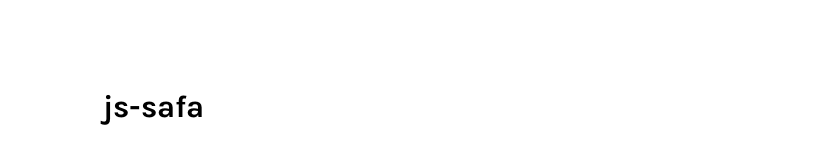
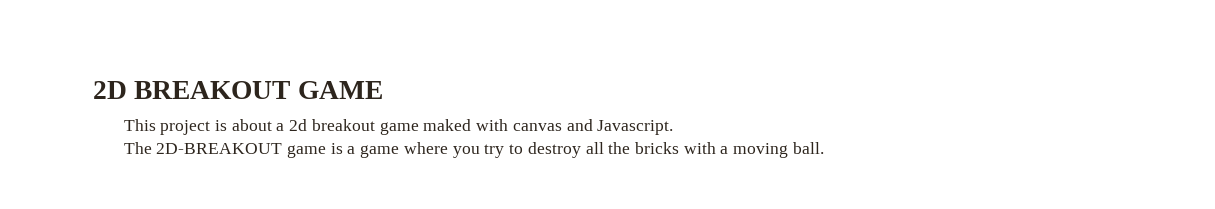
- js-safa
+ 2D BREAKOUT GAME
+ This project is about a 2d breakout game maked with canvas and Javascript.
+ The 2D-BREAKOUT game is a game where you try to destroy all the bricks with a moving ball.

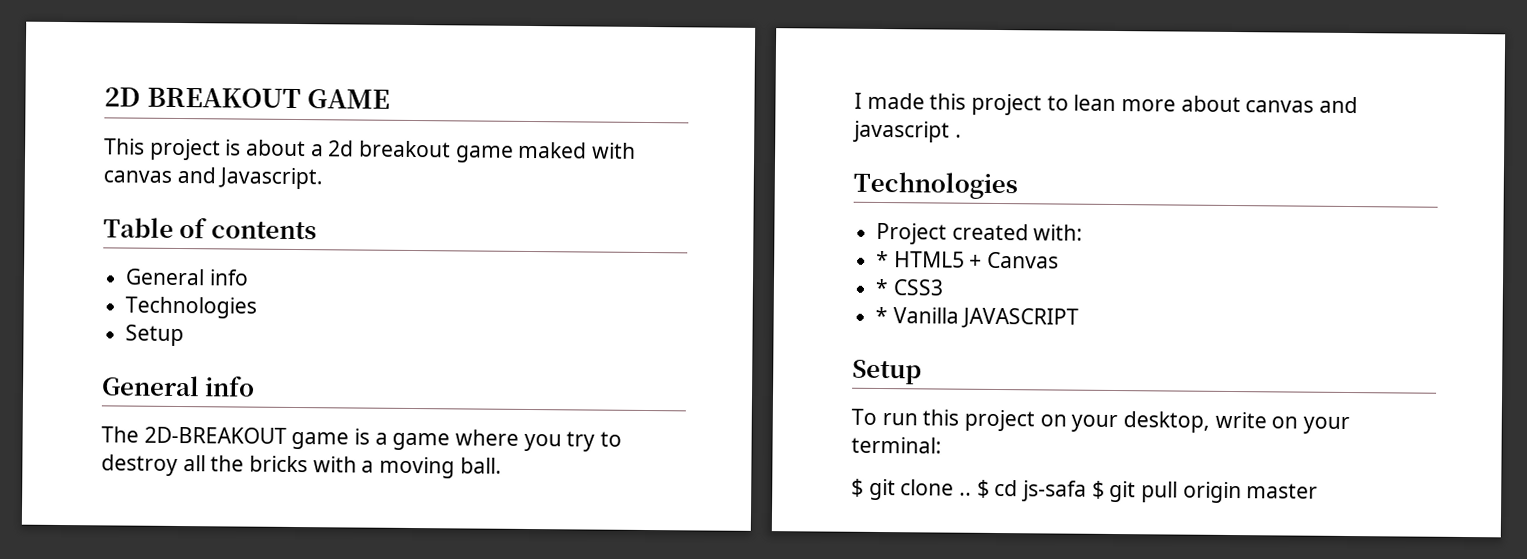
+ Table of contents
+ General info
+ Technologies
+ Setup
+ General info
+ I made this project to lean more about canvas and javascript .
+ Technologies
+ Project created with:
+ * HTML5 + Canvas
+ * CSS3
+ * Vanilla JAVASCRIPT
+ Setup
+ To run this project on your desktop, write on your terminal:
+ $ git clone .. $ cd js-safa $ git pull origin master

